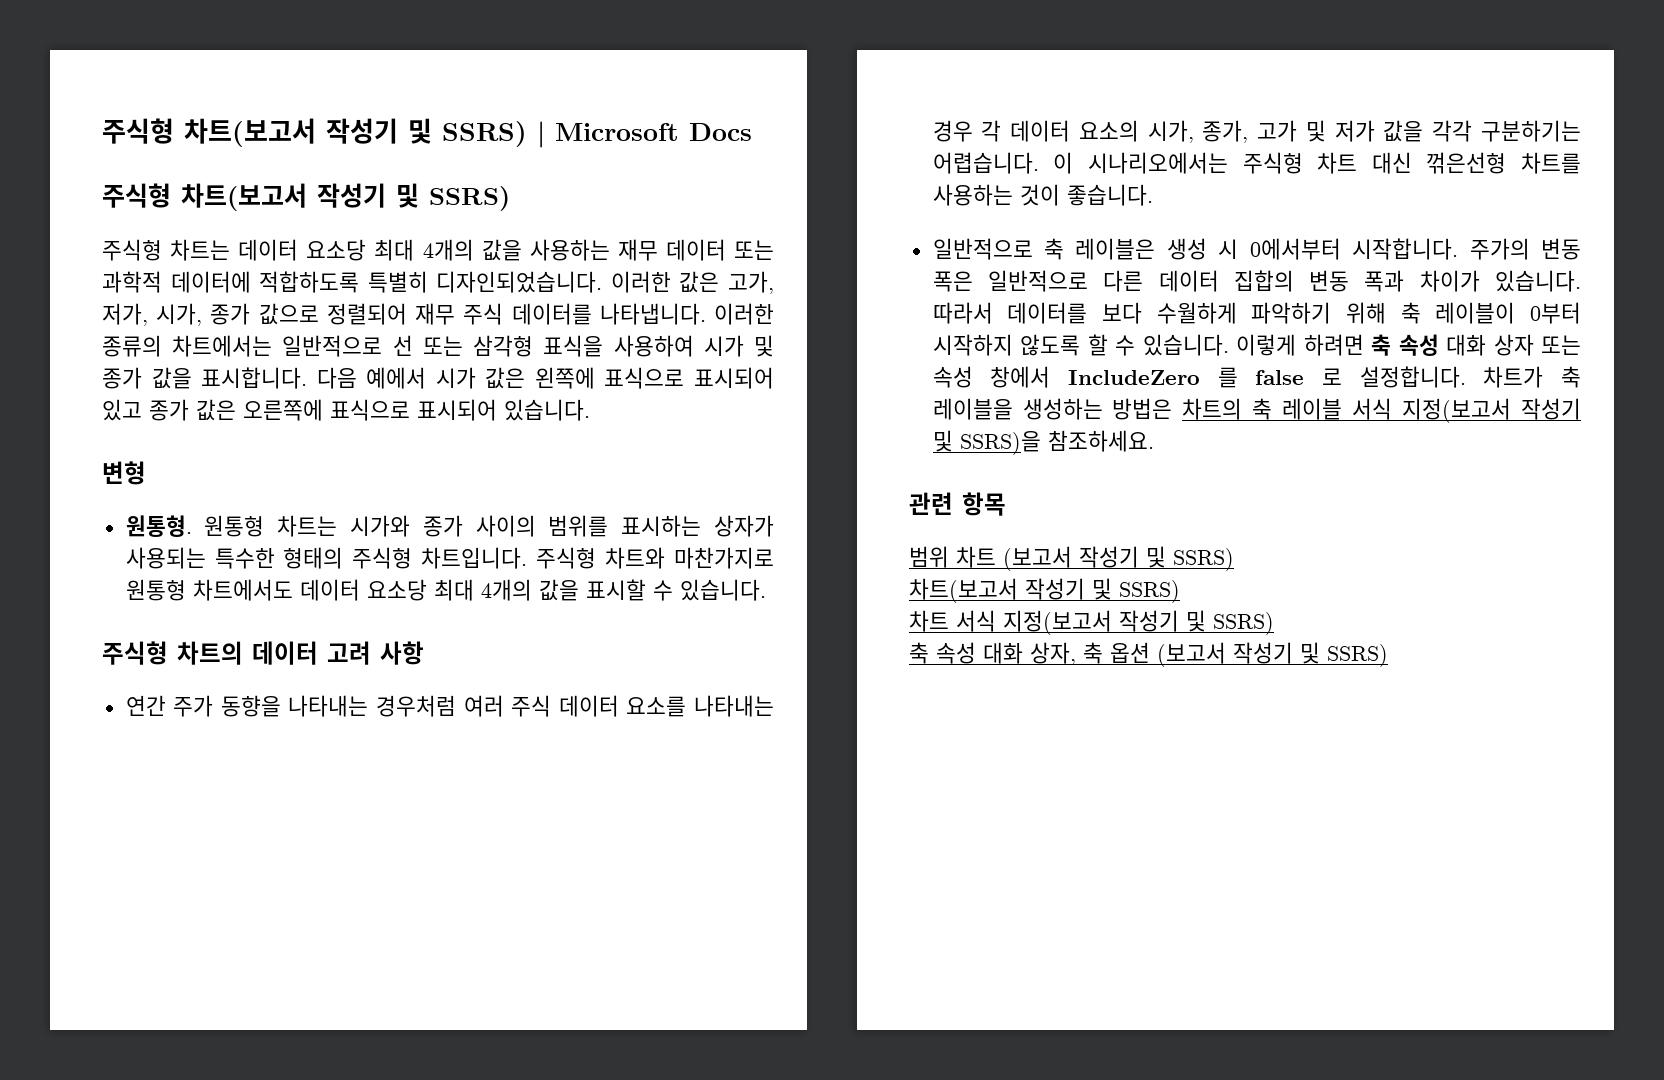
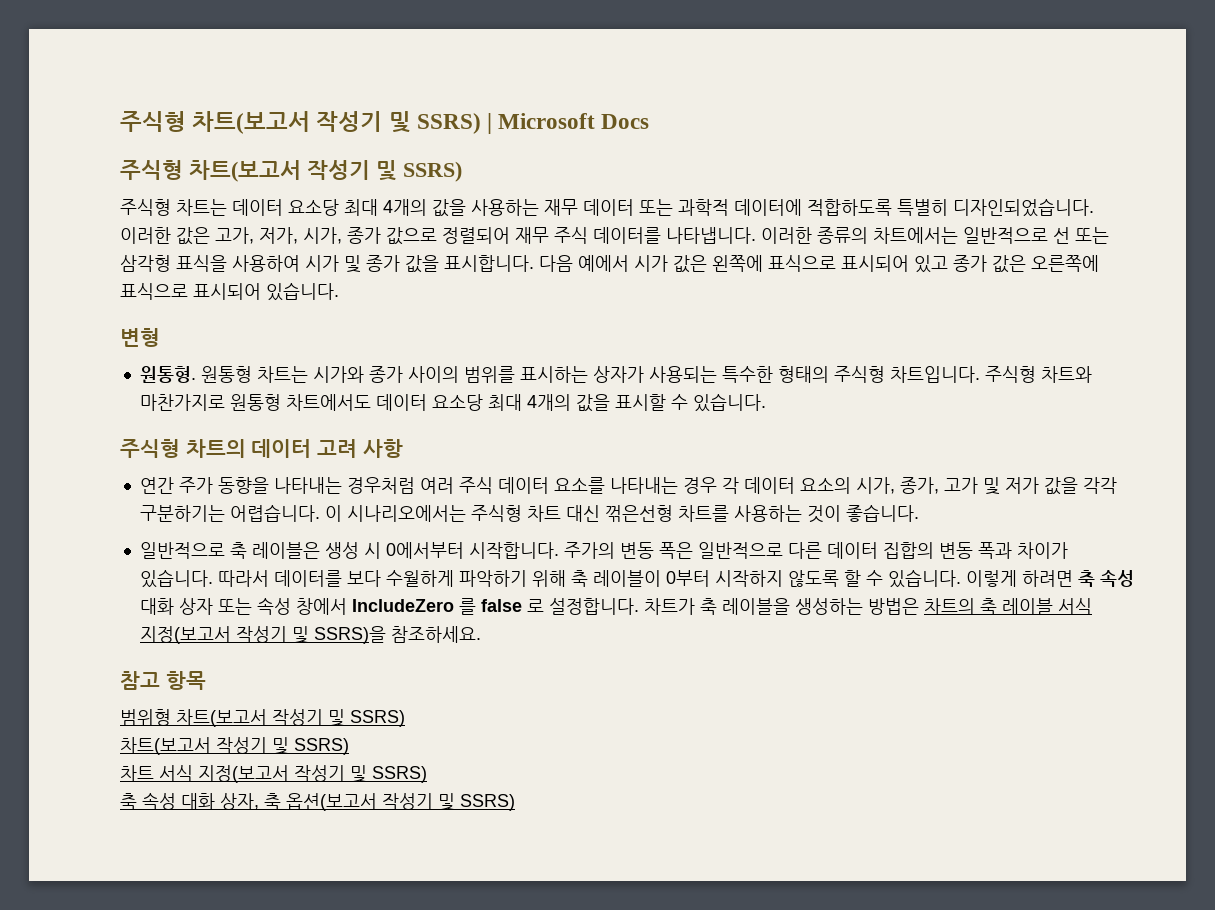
- 관련 항목
+ 참고 항목
- 범위 차트 (보고서 작성기 및 SSRS)
+ 범위형 차트(보고서 작성기 및 SSRS)
- 축 속성 대화 상자, 축 옵션 (보고서 작성기 및 SSRS)
+ 축 속성 대화 상자, 축 옵션(보고서 작성기 및 SSRS)

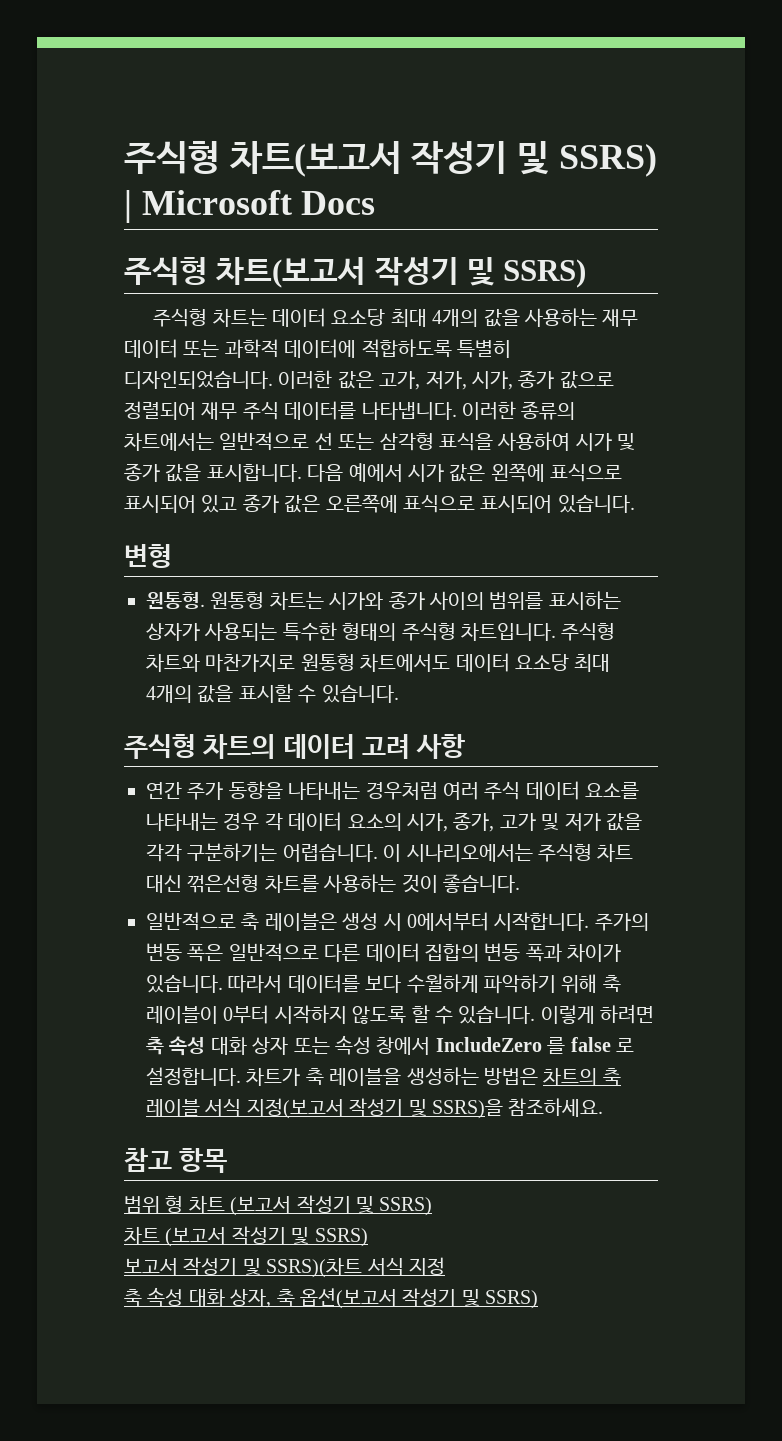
- 범위형 차트(보고서 작성기 및 SSRS)
- 차트(보고서 작성기 및 SSRS)
- 차트 서식 지정(보고서 작성기 및 SSRS)
+ 범위 형 차트 (보고서 작성기 및 SSRS)
+ 차트 (보고서 작성기 및 SSRS)
+ 보고서 작성기 및 SSRS)(차트 서식 지정

